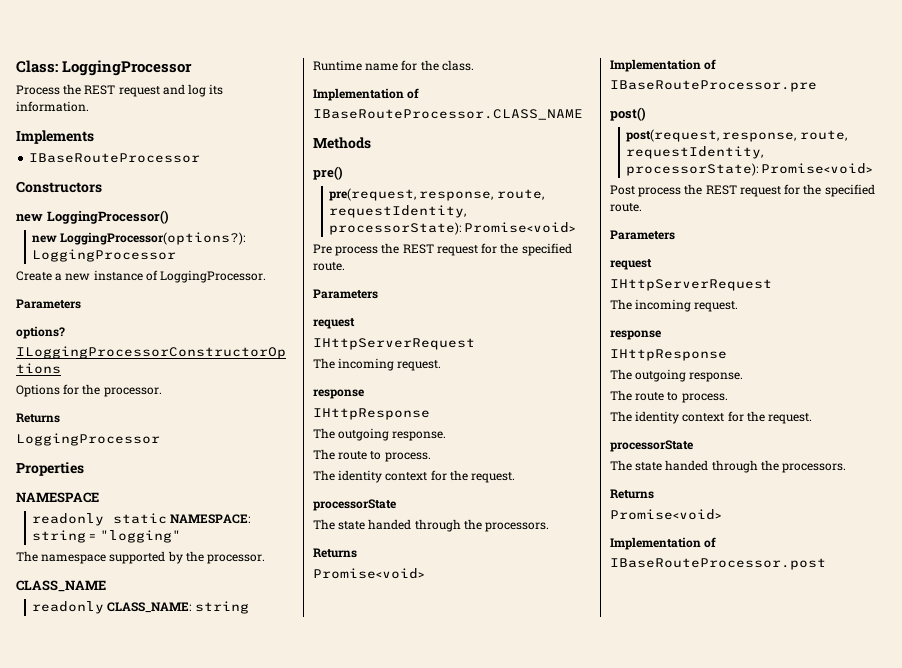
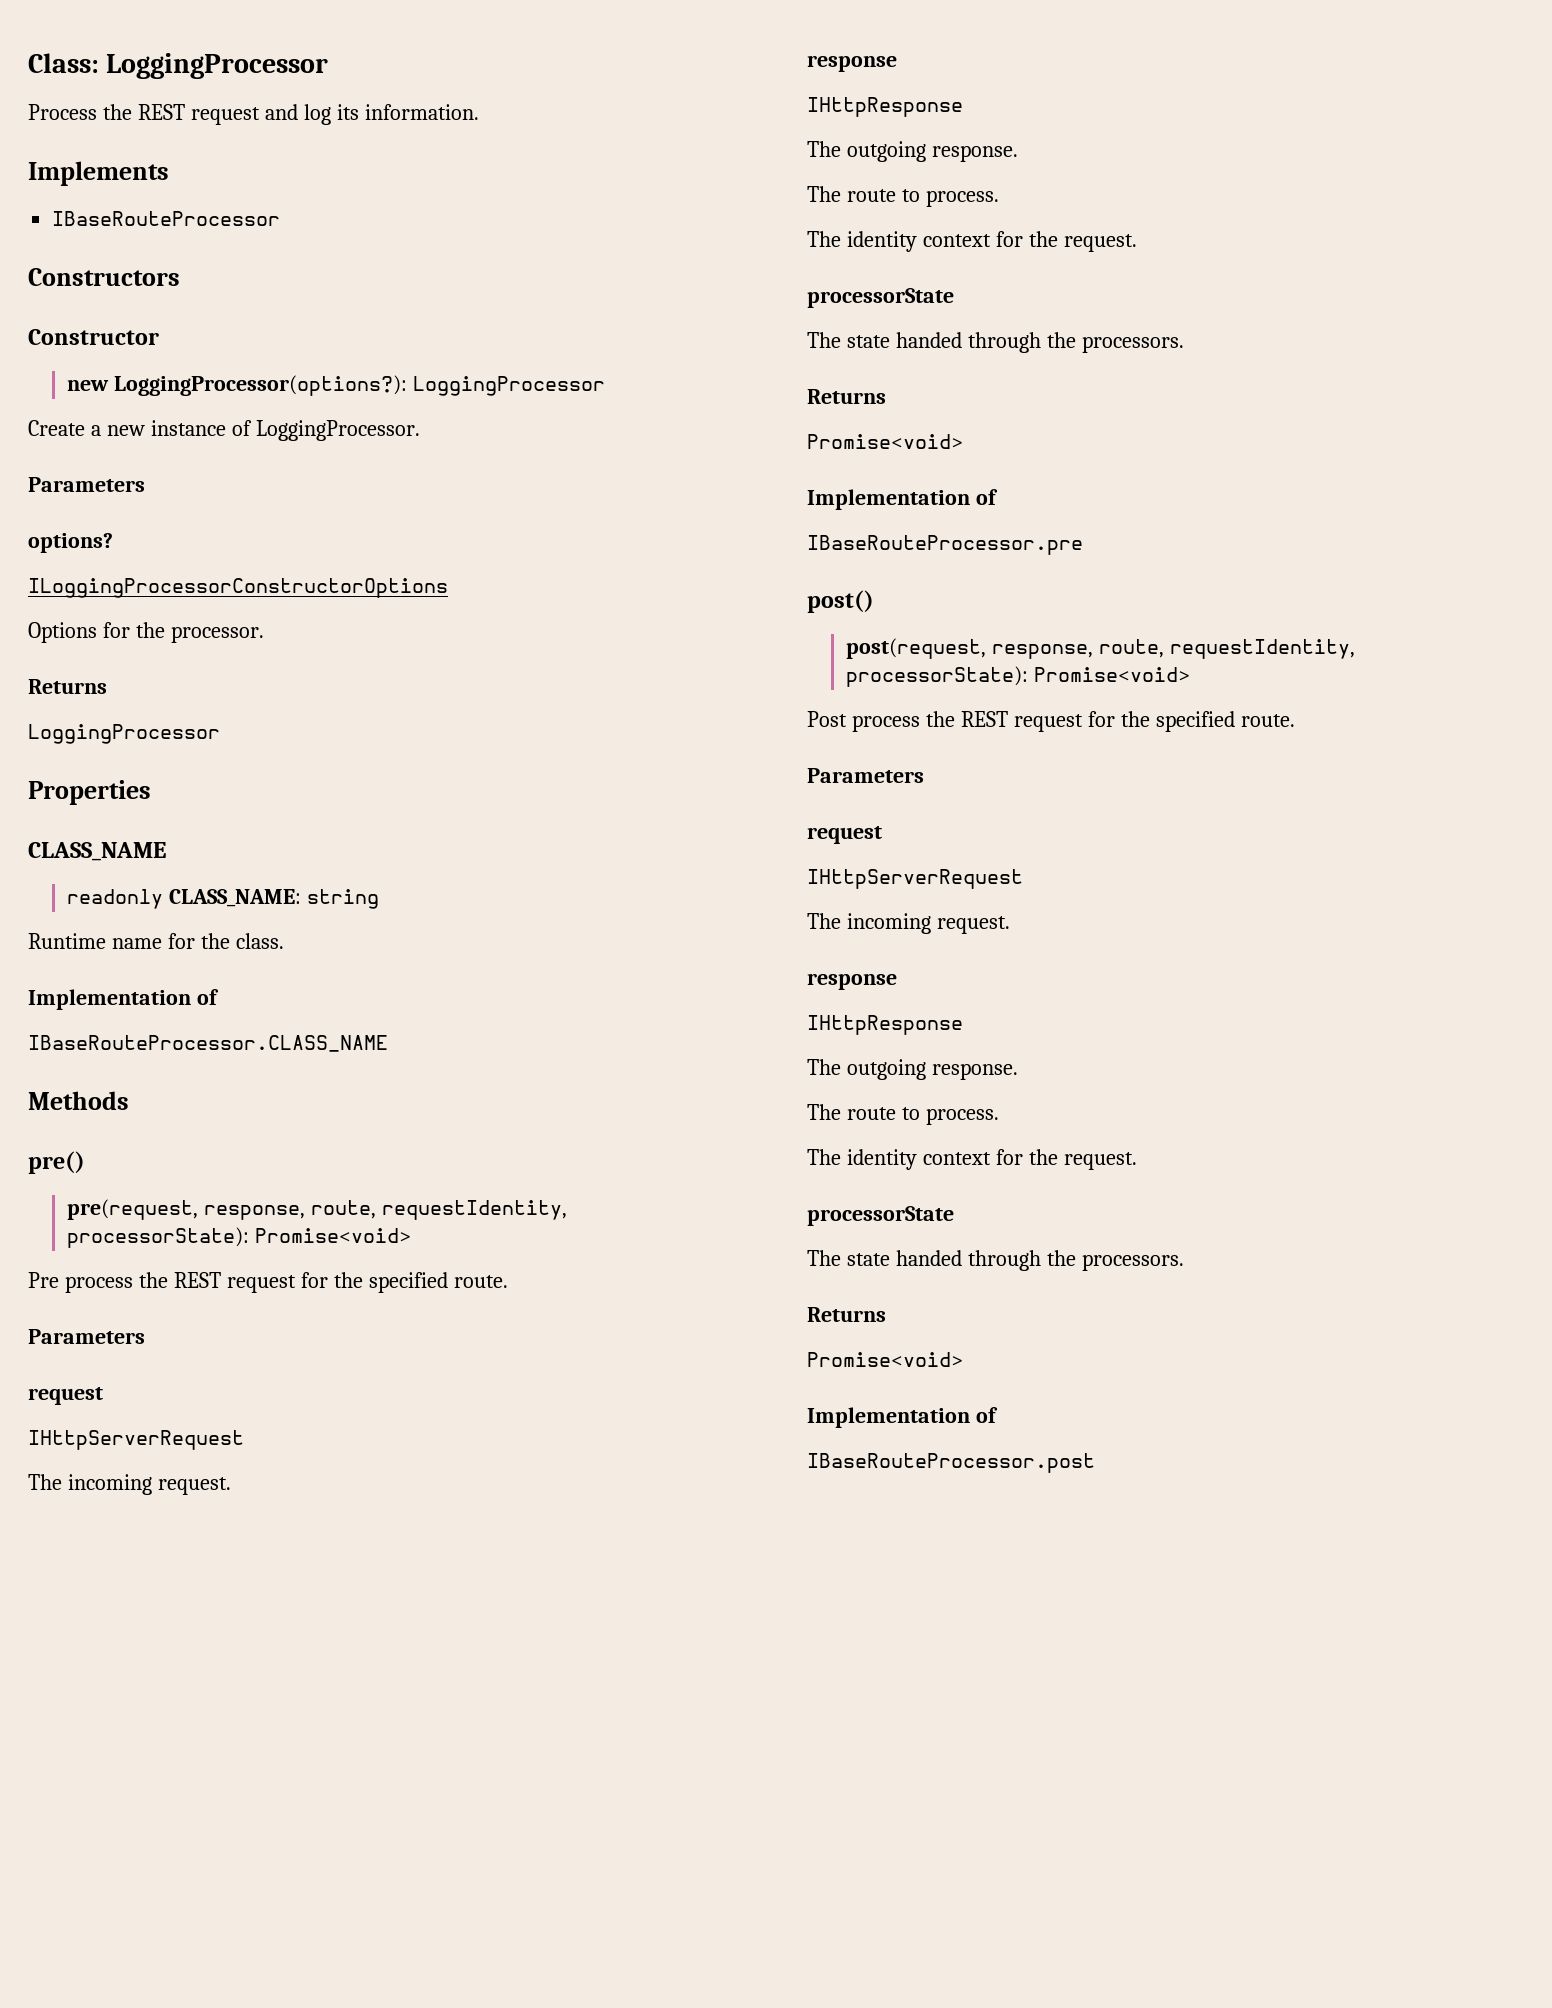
- new LoggingProcessor()
+ Constructor
- NAMESPACE
- readonly static NAMESPACE: string = "logging"
- The namespace supported by the processor.

